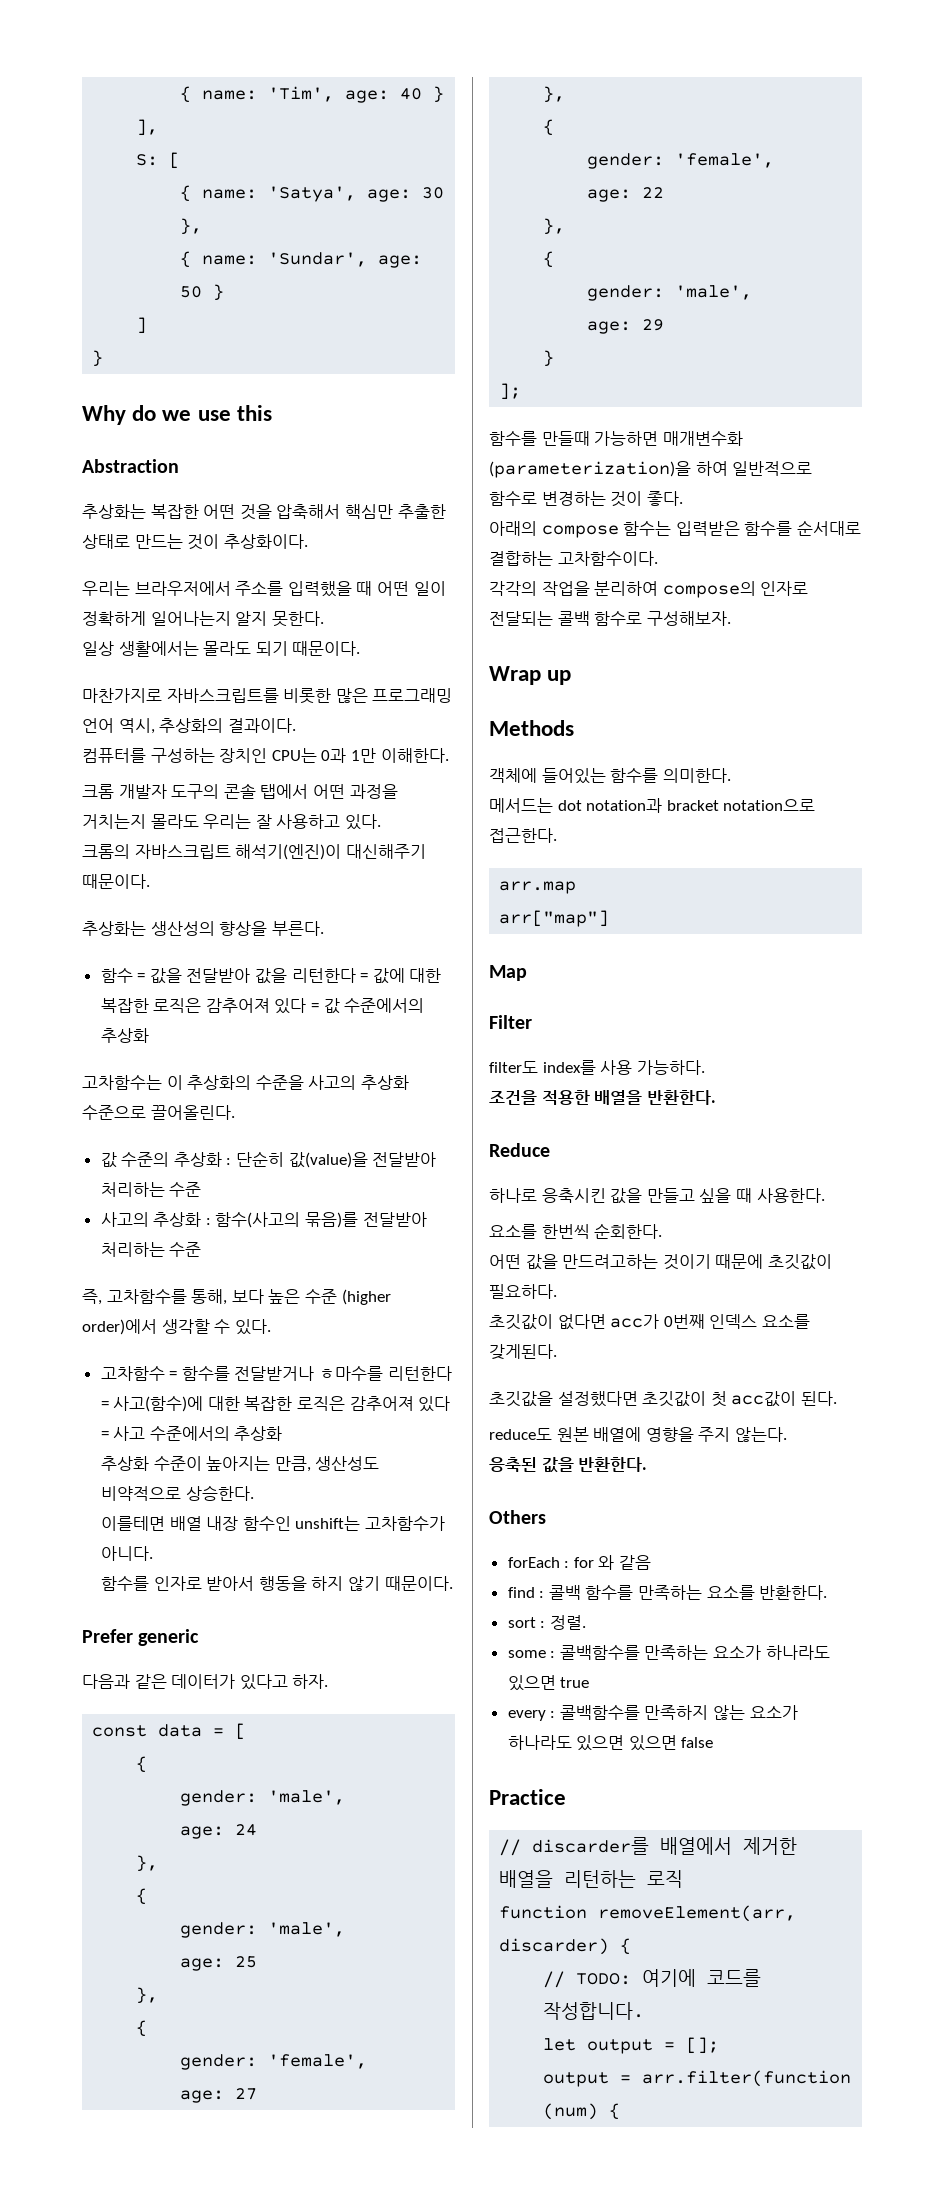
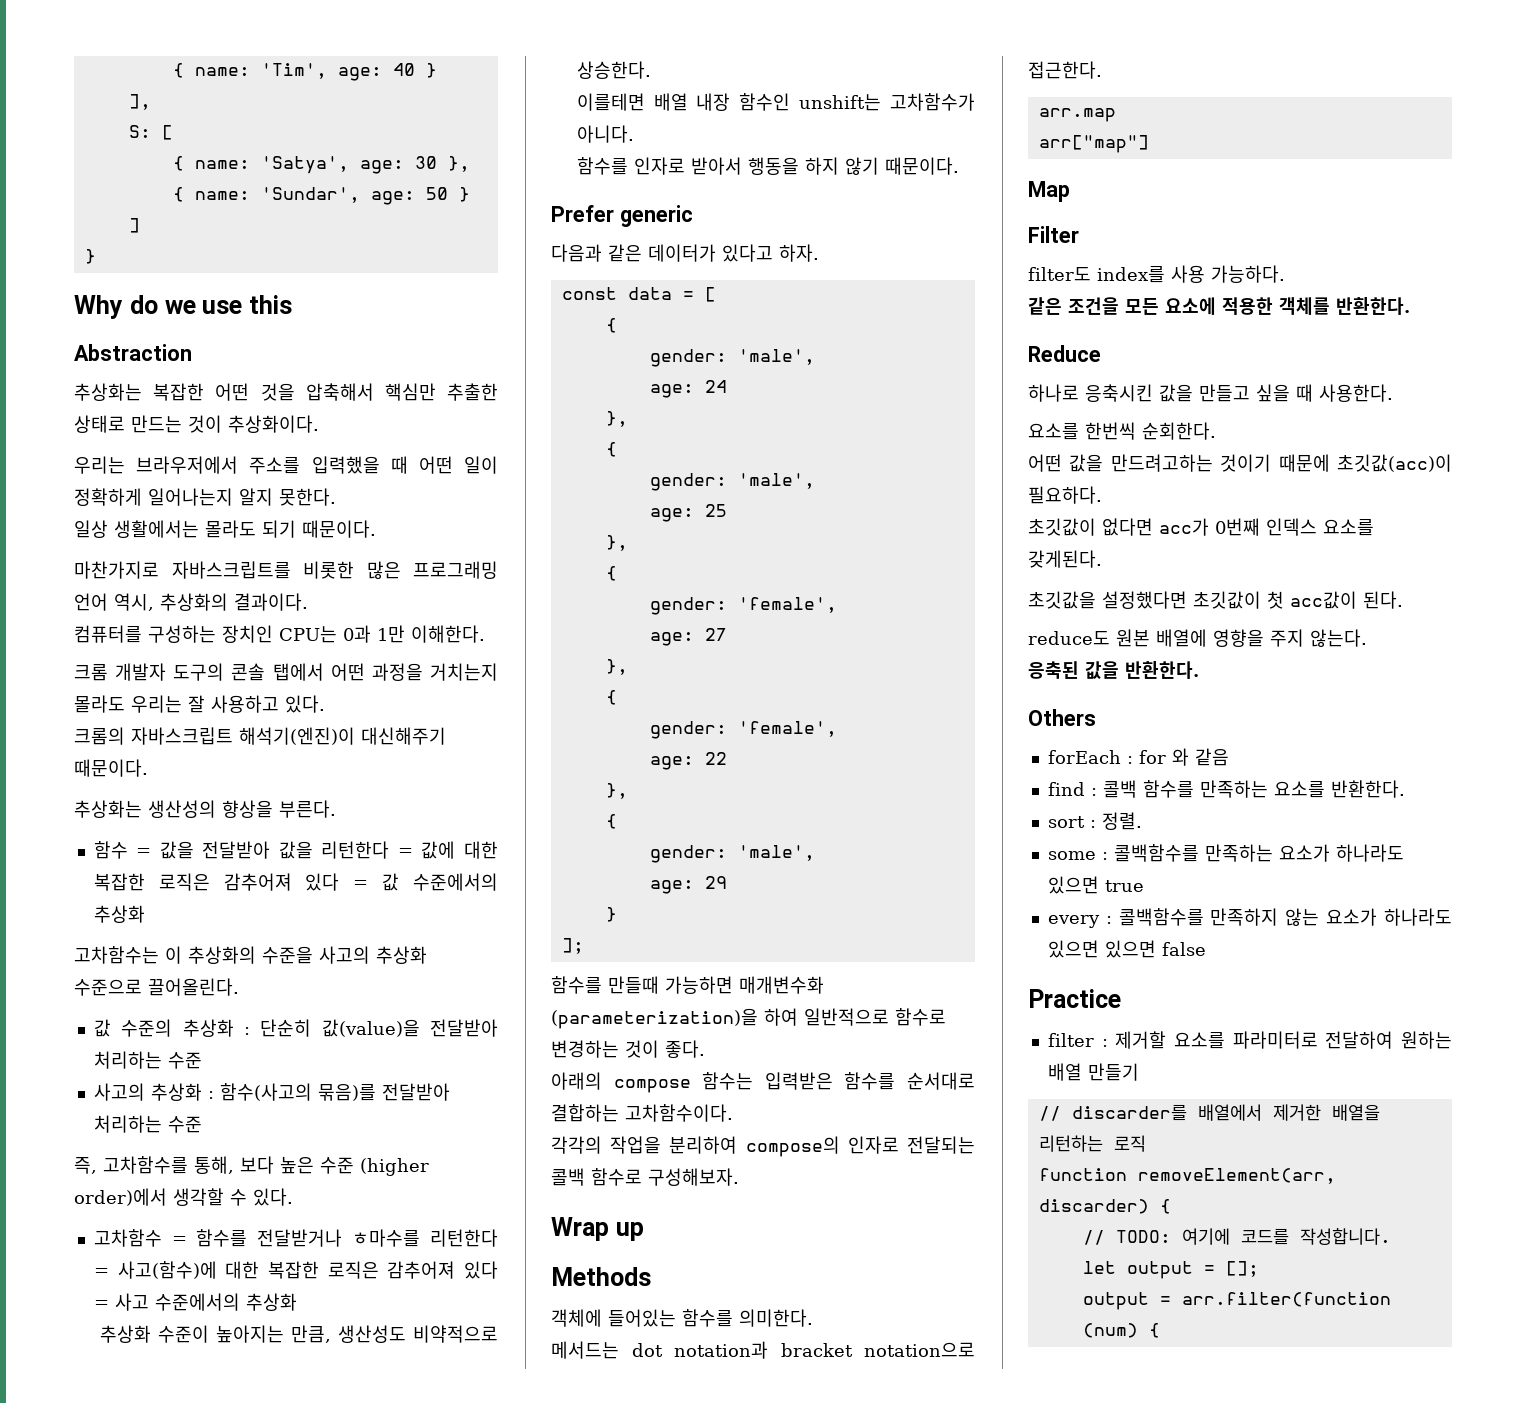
- 조건을 적용한 배열을 반환한다.
+ 같은 조건을 모든 요소에 적용한 객체를 반환한다.
- 어떤 값을 만드려고하는 것이기 때문에 초깃값이 필요하다.
+ 어떤 값을 만드려고하는 것이기 때문에 초깃값(acc)이 필요하다.
+ filter : 제거할 요소를 파라미터로 전달하여 원하는 배열 만들기

